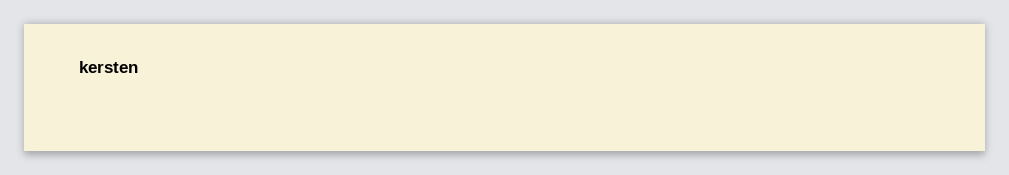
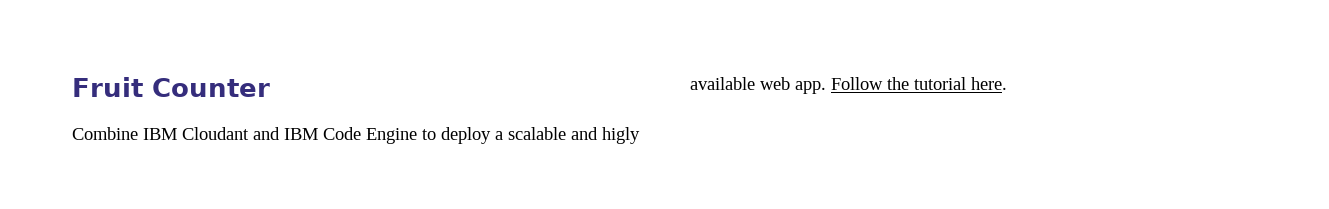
- kersten
+ Fruit Counter
+ Combine IBM Cloudant and IBM Code Engine to deploy a scalable and higly available web app. Follow the tutorial here.

